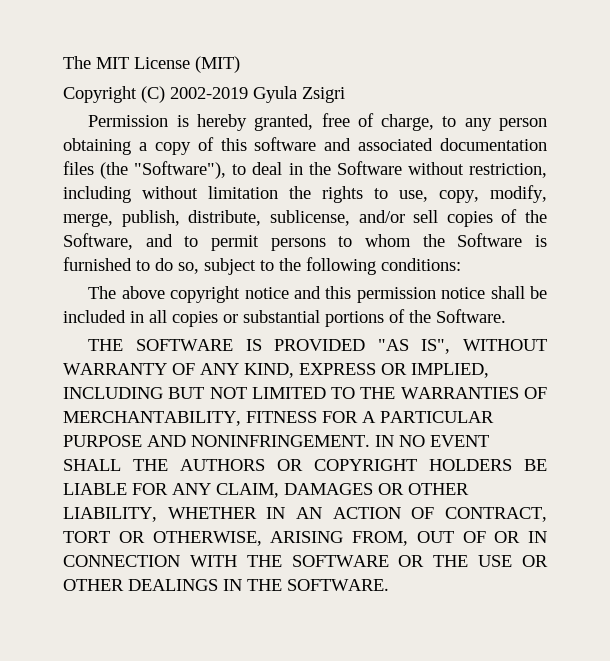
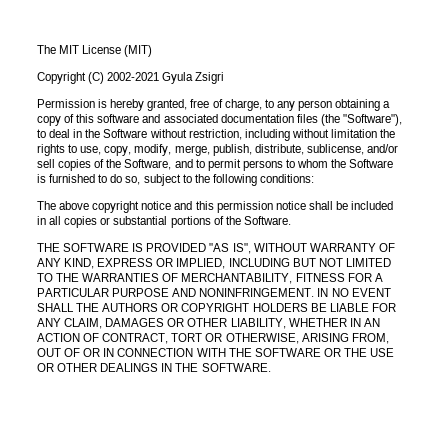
- Copyright (C) 2002-2019 Gyula Zsigri
+ Copyright (C) 2002-2021 Gyula Zsigri

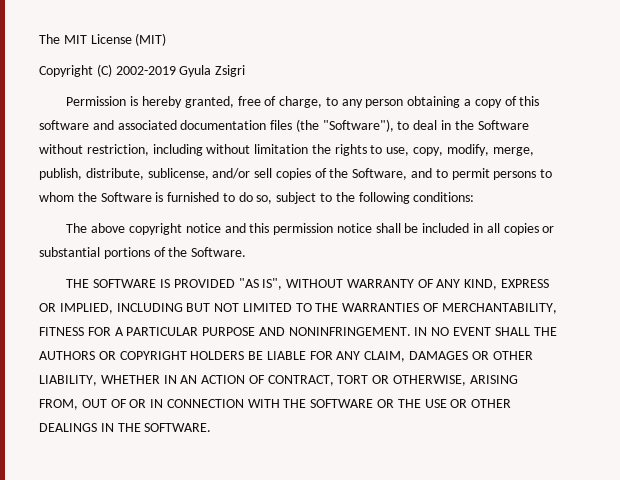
- Copyright (C) 2002-2021 Gyula Zsigri
+ Copyright (C) 2002-2019 Gyula Zsigri

